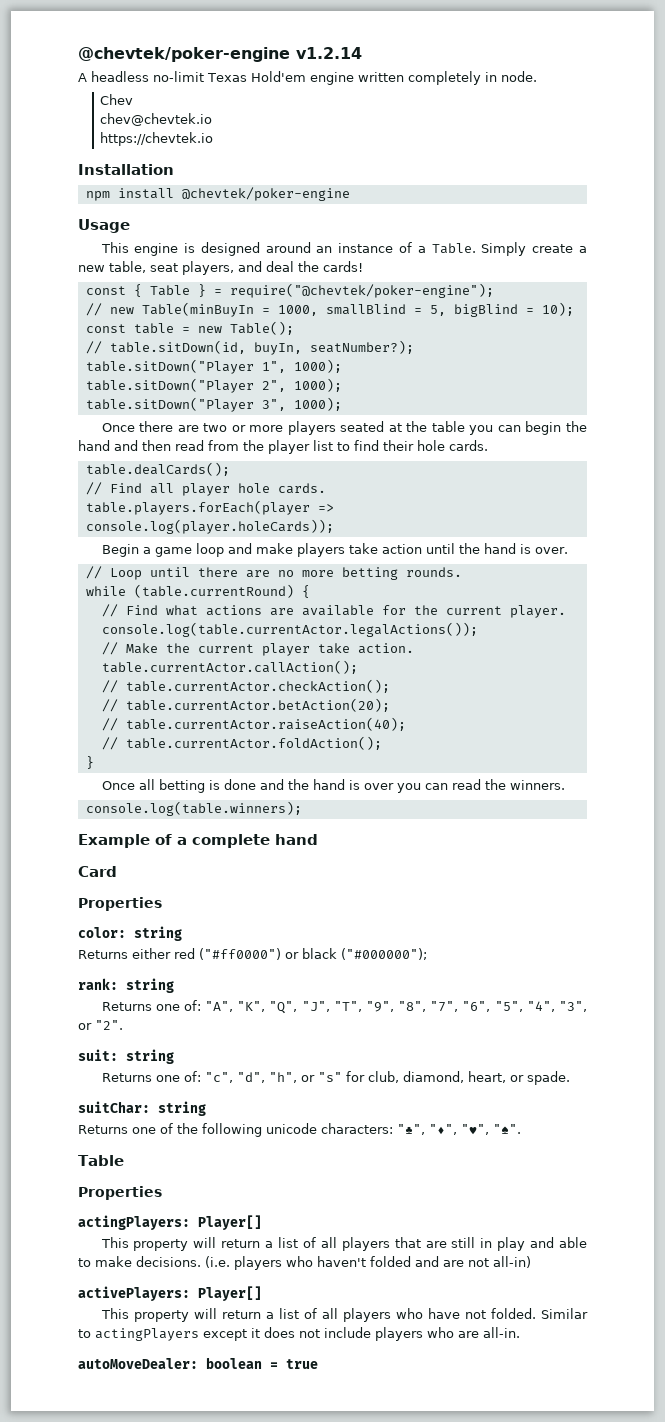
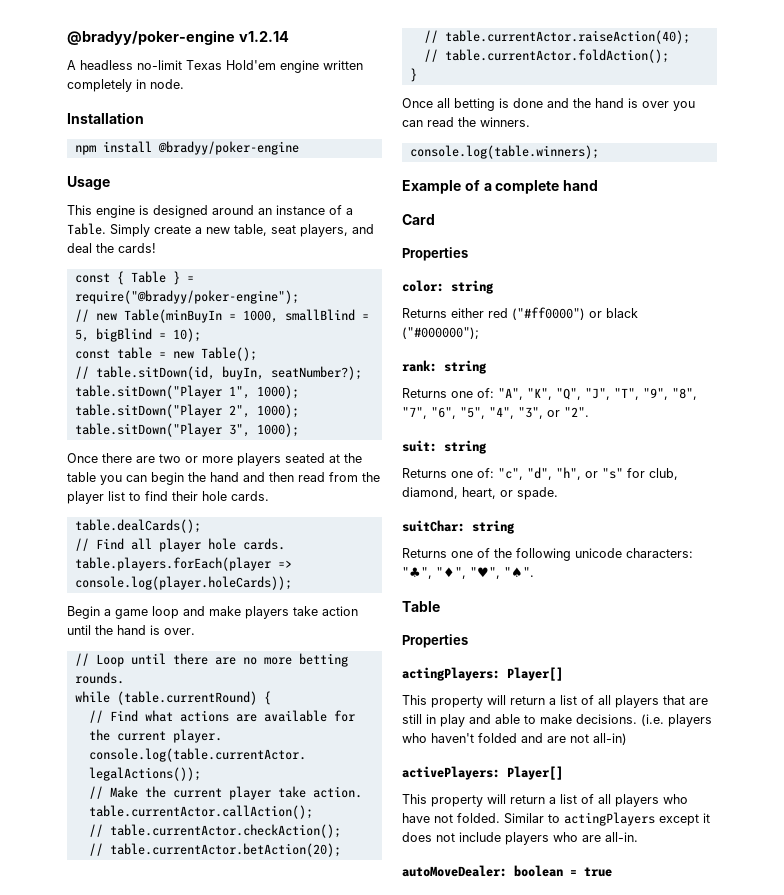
- @chevtek/poker-engine v1.2.14
+ @bradyy/poker-engine v1.2.14
- Chev
- chev@chevtek.io
- https://chevtek.io
- npm install @chevtek/poker-engine
+ npm install @bradyy/poker-engine
- const { Table } = require("@chevtek/poker-engine");
+ const { Table } = require("@bradyy/poker-engine");

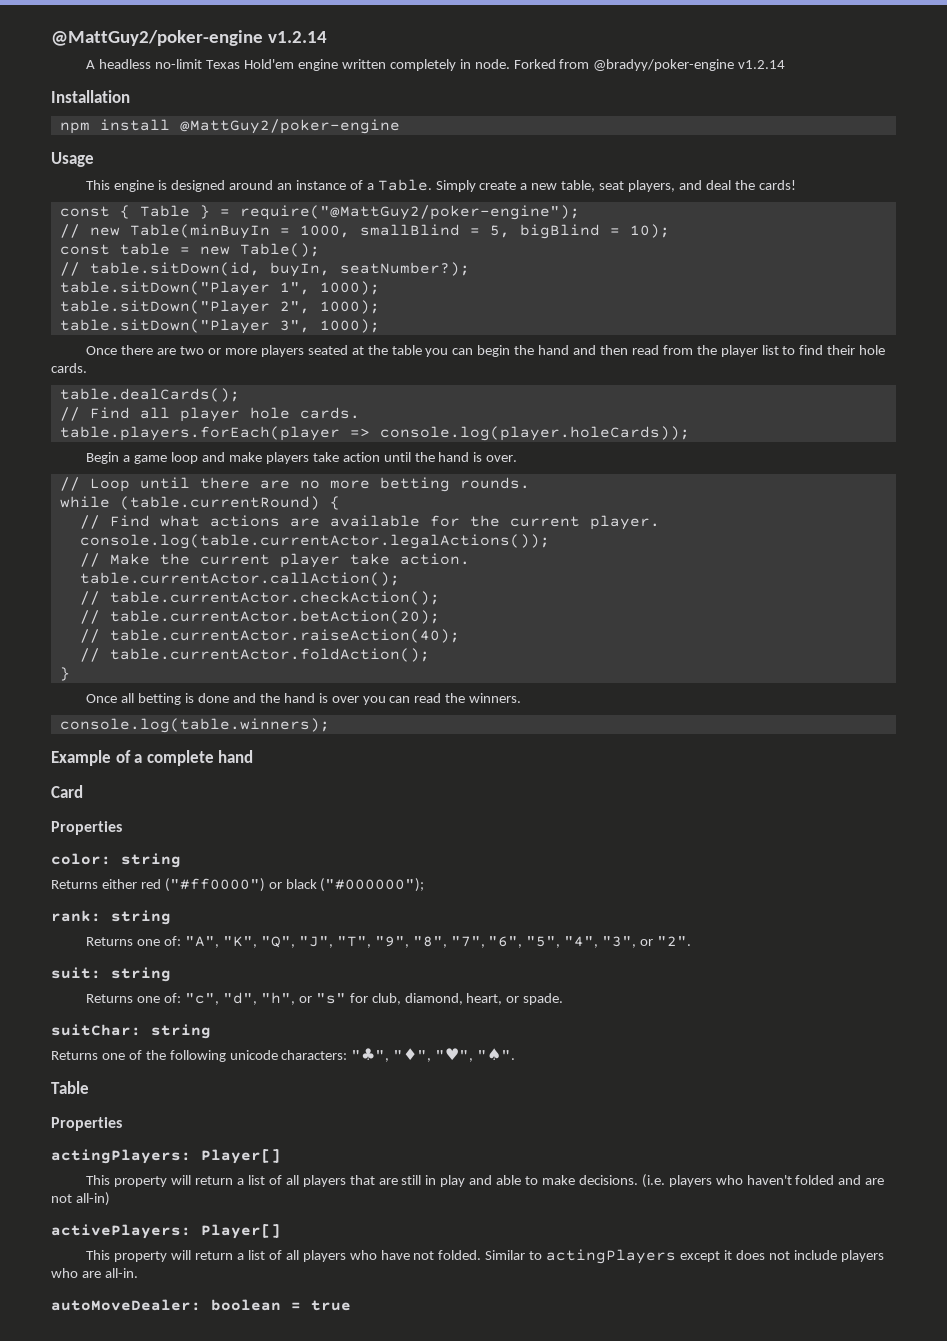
- @bradyy/poker-engine v1.2.14
+ @MattGuy2/poker-engine v1.2.14
+ Forked from @bradyy/poker-engine v1.2.14
- npm install @bradyy/poker-engine
+ npm install @MattGuy2/poker-engine
- const { Table } = require("@bradyy/poker-engine");
+ const { Table } = require("@MattGuy2/poker-engine");

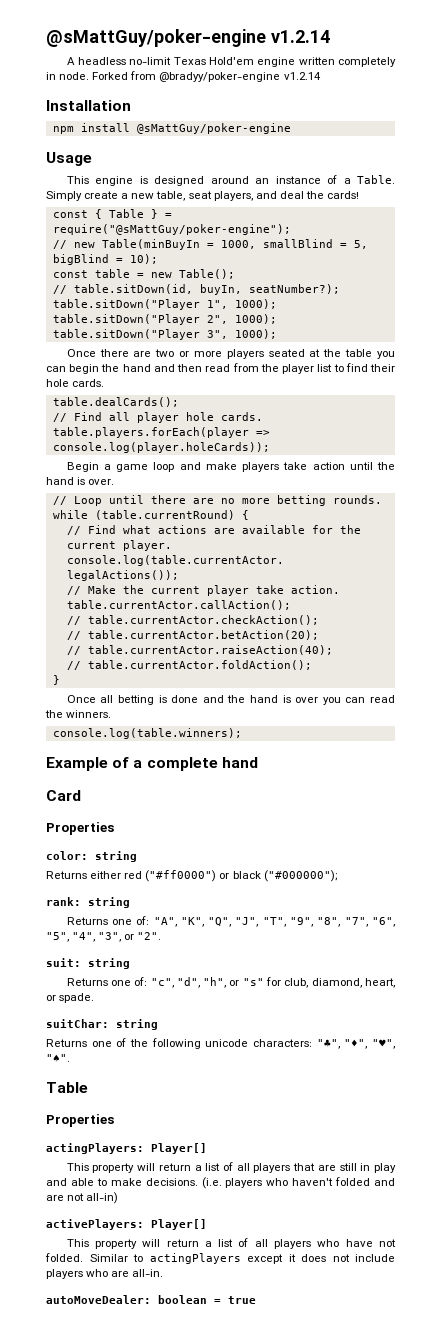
- @MattGuy2/poker-engine v1.2.14
+ @sMattGuy/poker-engine v1.2.14
- npm install @MattGuy2/poker-engine
+ npm install @sMattGuy/poker-engine
- const { Table } = require("@MattGuy2/poker-engine");
+ const { Table } = require("@sMattGuy/poker-engine");

